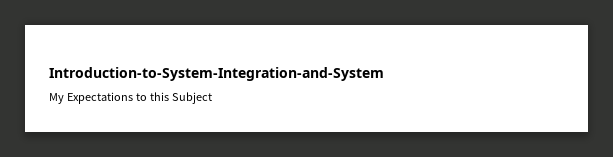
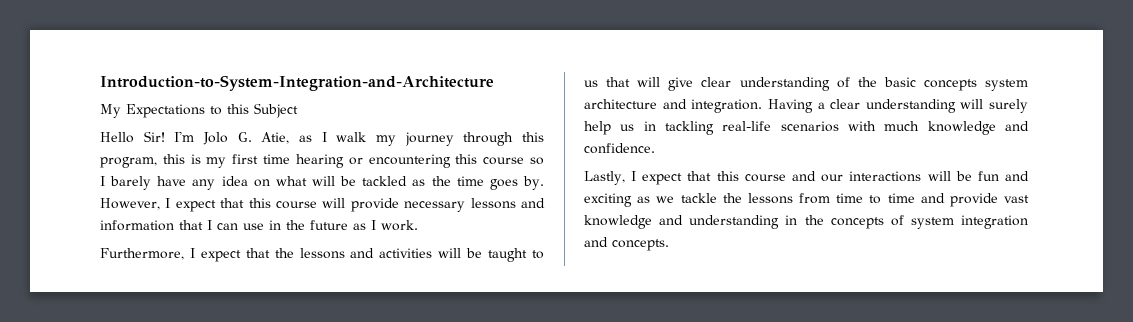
- Introduction-to-System-Integration-and-System
+ Introduction-to-System-Integration-and-Architecture
+ Hello Sir! I'm Jolo G. Atie, as I walk my journey through this program, this is my first time hearing or encountering this course so I barely have any idea on what will be tackled as the time goes by. However, I expect that this course will provide necessary lessons and information that I can use in the future as I work.
+ Furthermore, I expect that the lessons and activities will be taught to us that will give clear understanding of the basic concepts system architecture and integration. Having a clear understanding will surely help us in tackling real-life scenarios with much knowledge and confidence.
+ Lastly, I expect that this course and our interactions will be fun and exciting as we tackle the lessons from time to time and provide vast knowledge and understanding in the concepts of system integration and concepts.

